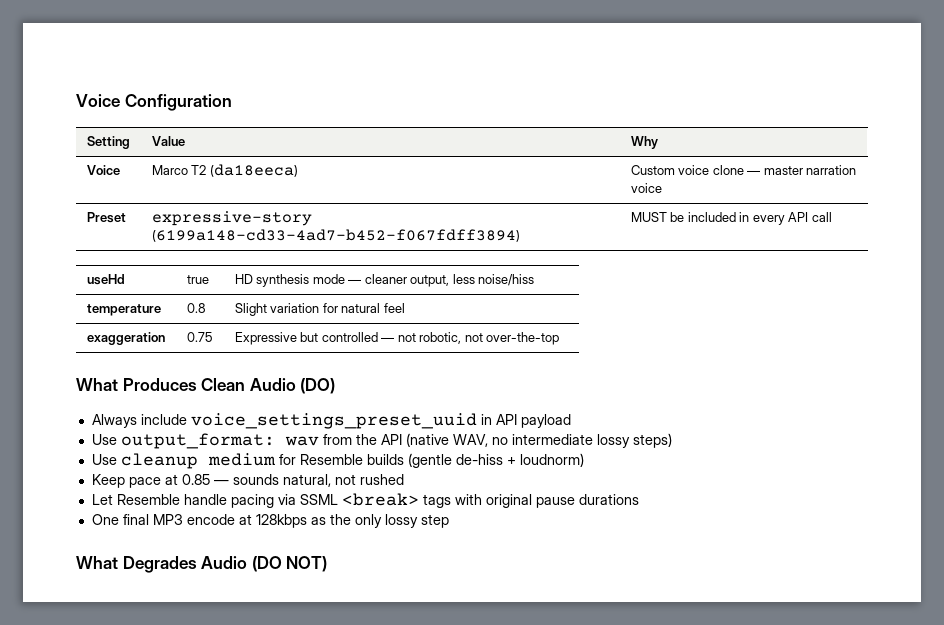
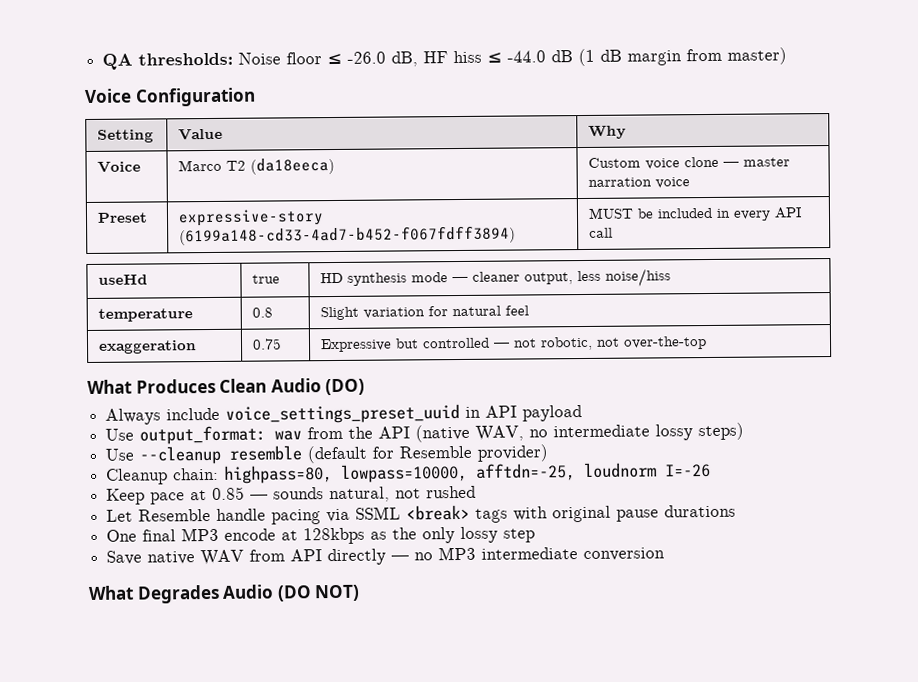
+ QA thresholds: Noise floor ≤ -26.0 dB, HF hiss ≤ -44.0 dB (1 dB margin from master)
- Use cleanup medium for Resemble builds (gentle de-hiss + loudnorm)
+ Use --cleanup resemble (default for Resemble provider)
+ Cleanup chain: highpass=80, lowpass=10000, afftdn=-25, loudnorm I=-26
+ Save native WAV from API directly — no MP3 intermediate conversion

